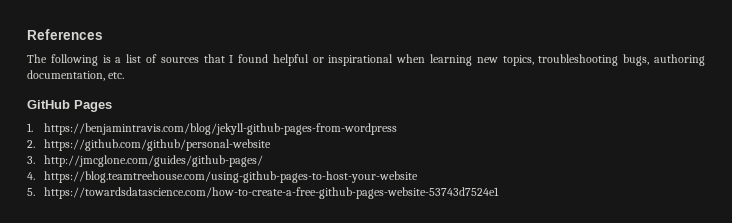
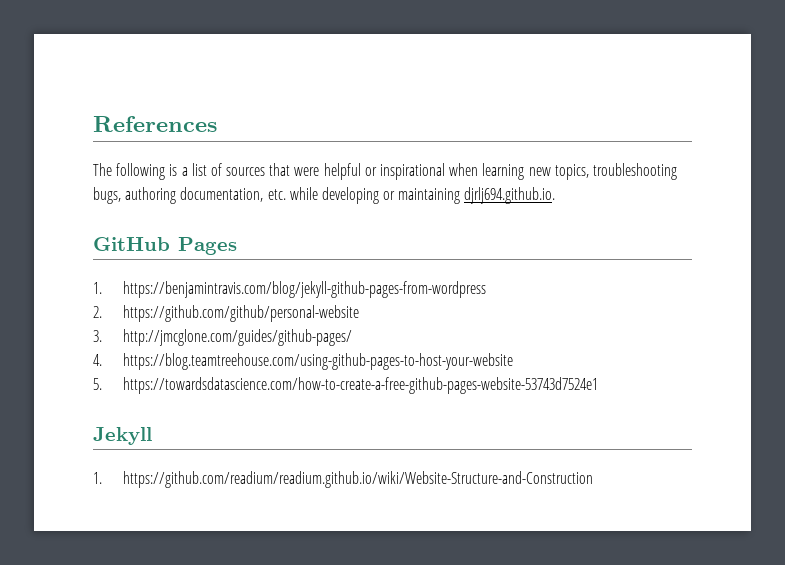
- The following is a list of sources that I found helpful or inspirational when learning new topics, troubleshooting bugs, authoring documentation, etc.
+ The following is a list of sources that were helpful or inspirational when learning new topics, troubleshooting bugs, authoring documentation, etc. while developing or maintaining djrlj694.github.io.
+ Jekyll
+ 1. https://github.com/readium/readium.github.io/wiki/Website-Structure-and-Construction

